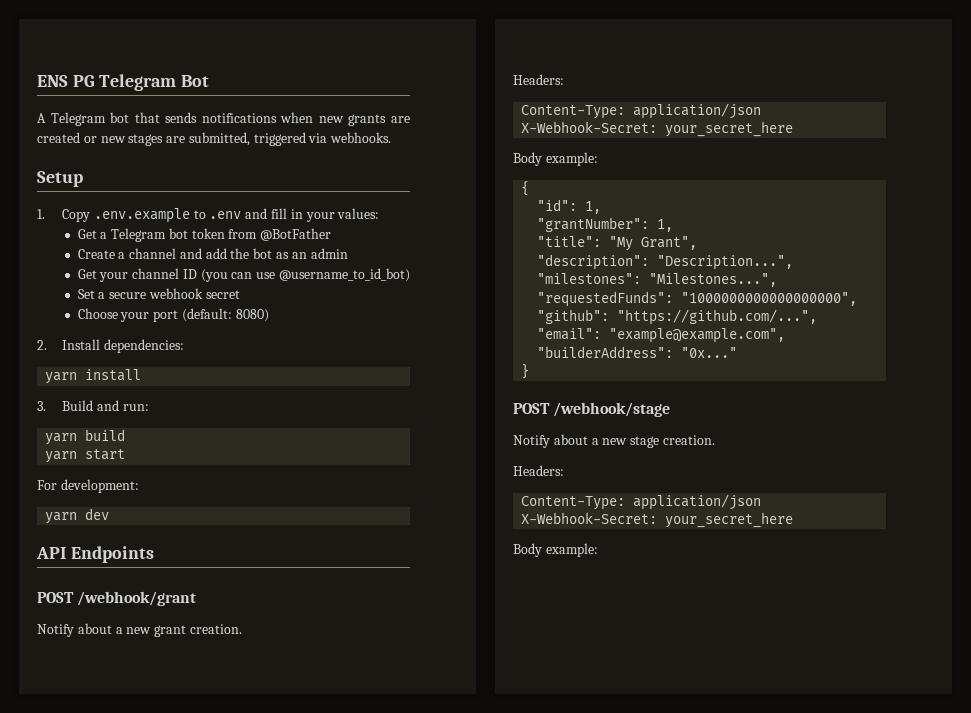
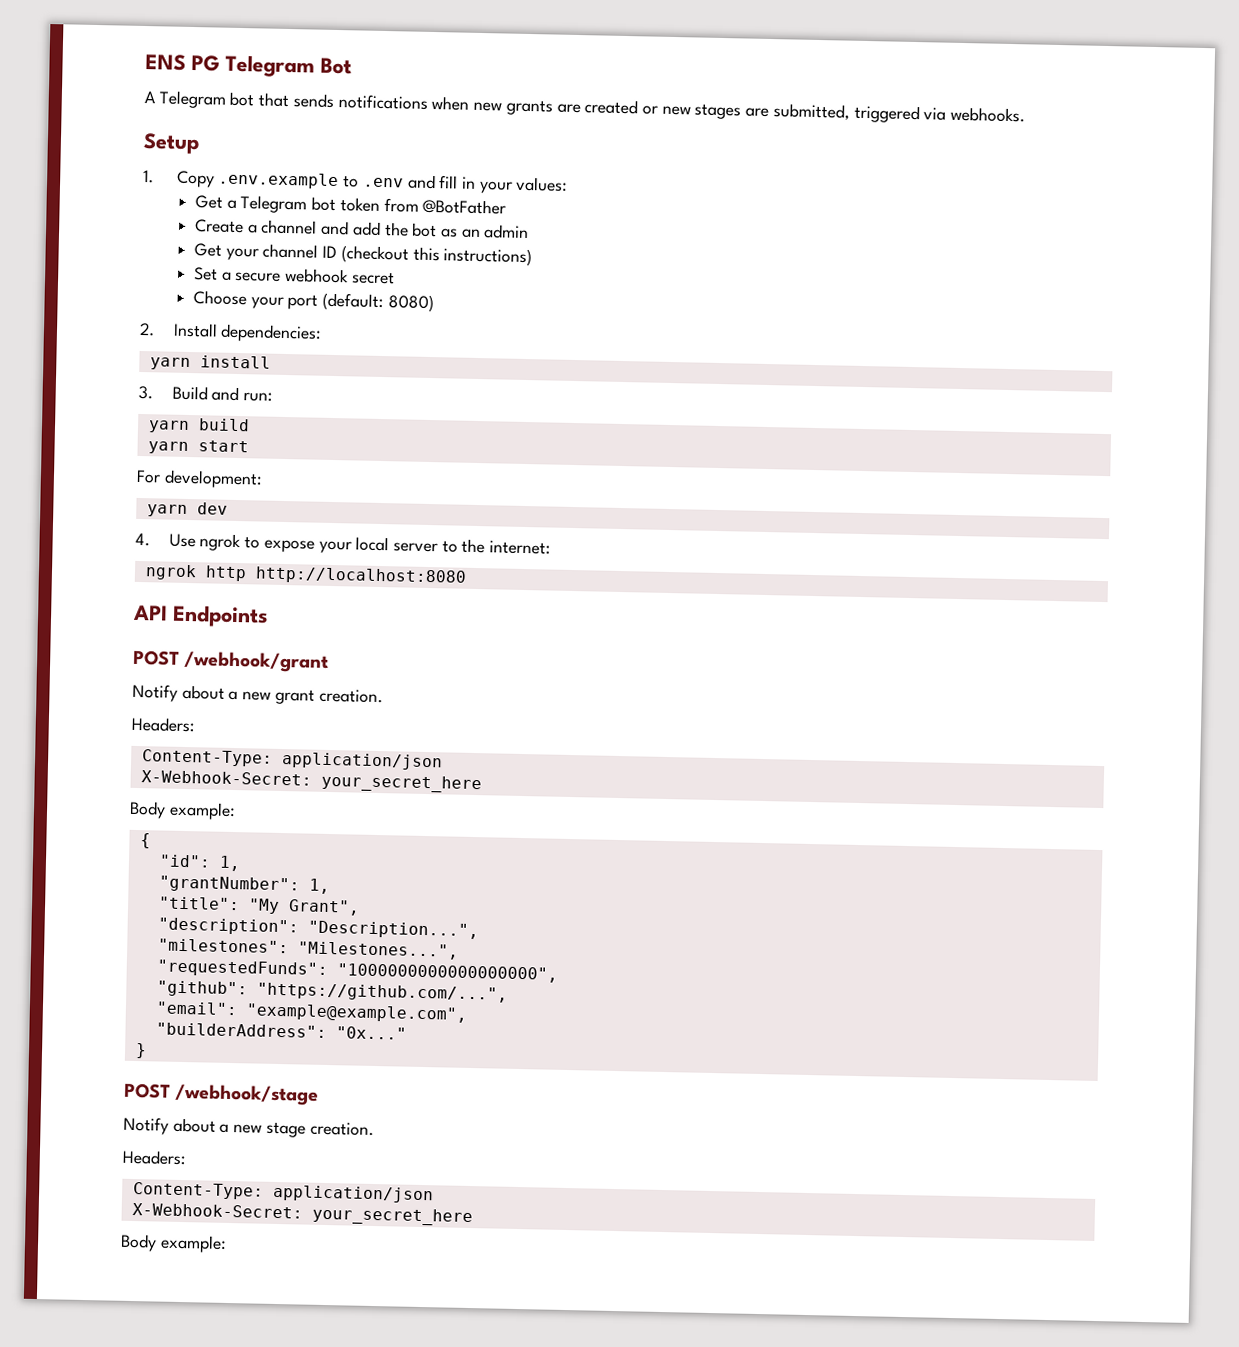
- Get your channel ID (you can use @username_to_id_bot)
+ Get your channel ID (checkout this instructions)
+ 4. Use ngrok to expose your local server to the internet:
+ ngrok http http://localhost:8080

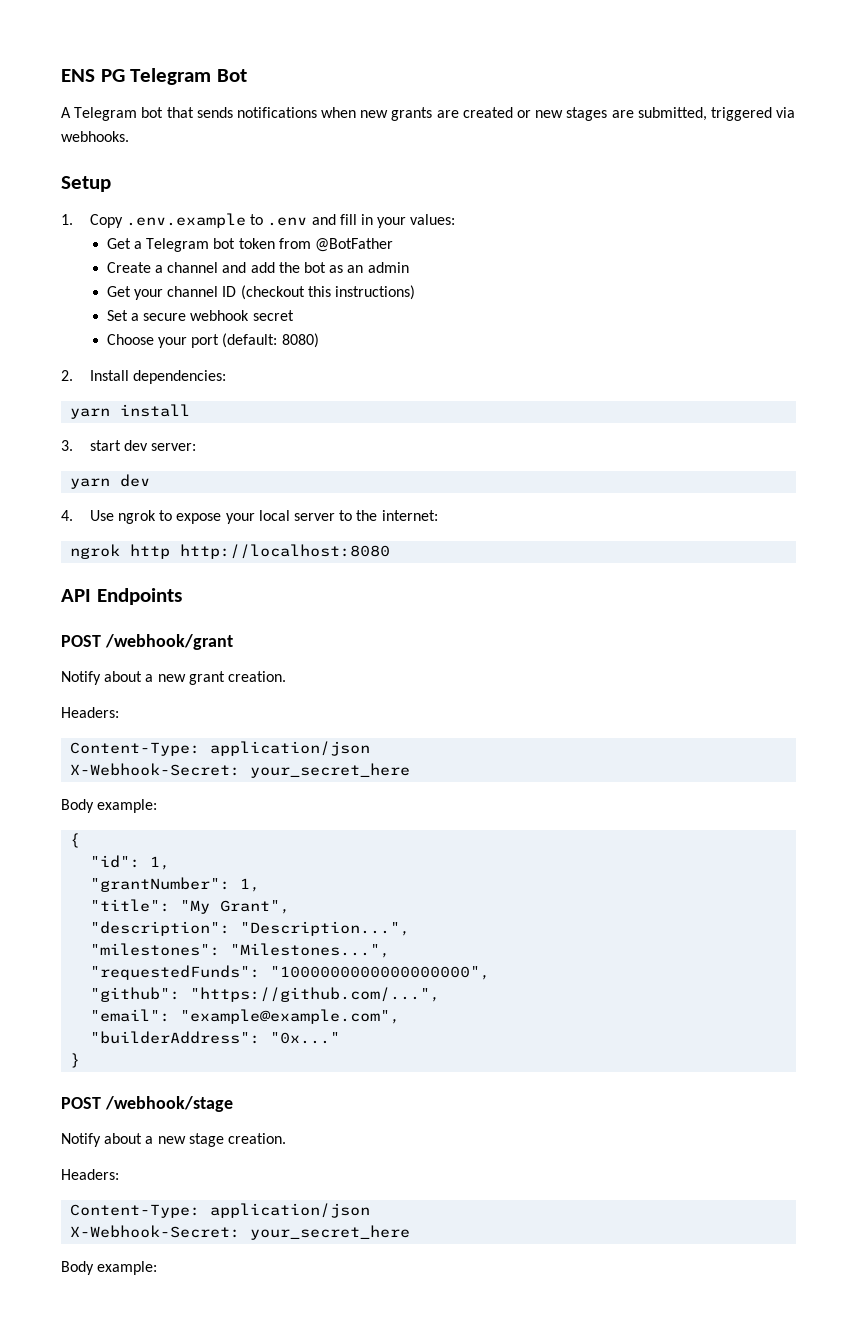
- 3. Build and run:
- yarn build
- yarn start
- For development:
+ 3. start dev server:

